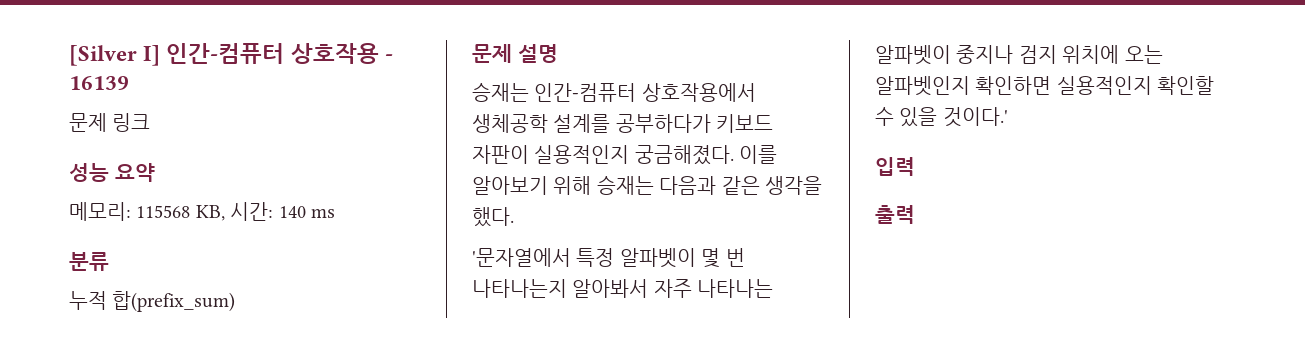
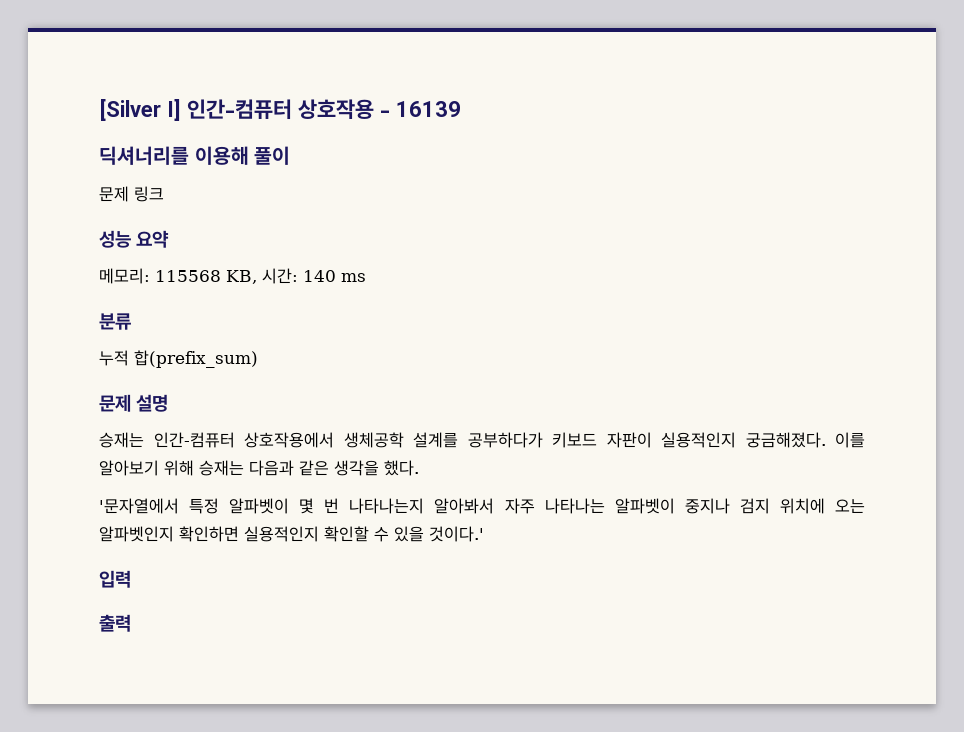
+ 딕셔너리를 이용해 풀이

